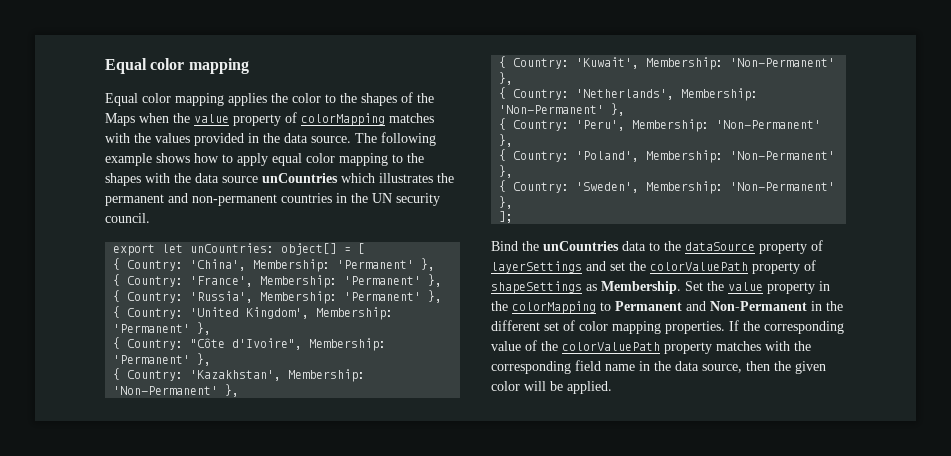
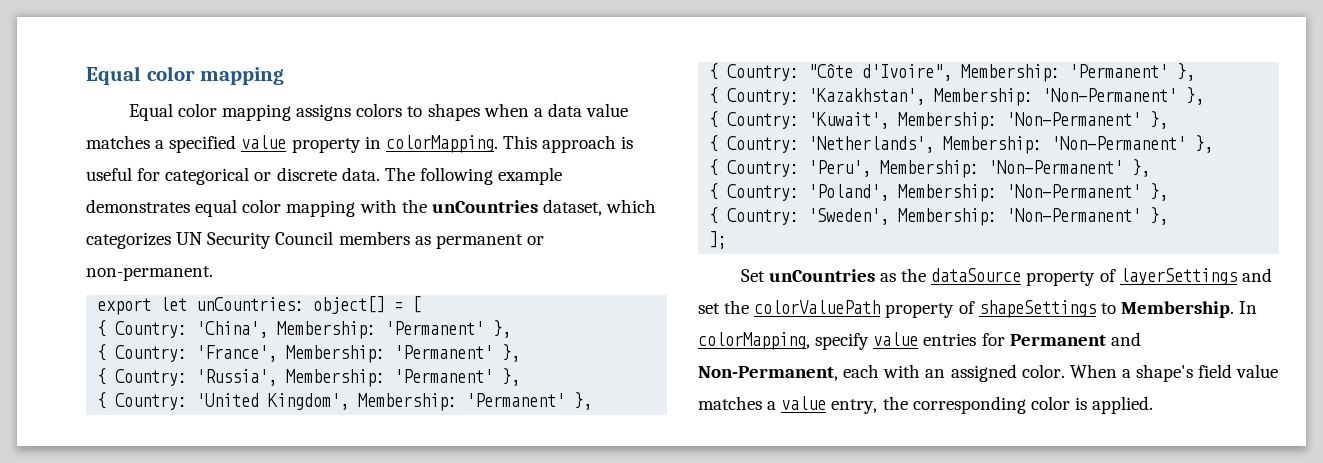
- Equal color mapping applies the color to the shapes of the Maps when the value property of colorMapping matches with the values provided in the data source. The following example shows how to apply equal color mapping to the shapes with the data source unCountries which illustrates the permanent and non-permanent countries in the UN security council.
+ Equal color mapping assigns colors to shapes when a data value matches a specified value property in colorMapping. This approach is useful for categorical or discrete data. The following example demonstrates equal color mapping with the unCountries dataset, which categorizes UN Security Council members as permanent or non-permanent.
- Bind the unCountries data to the dataSource property of layerSettings and set the colorValuePath property of shapeSettings as Membership. Set the value property in the colorMapping to Permanent and Non-Permanent in the different set of color mapping properties. If the corresponding value of the colorValuePath property matches with the corresponding field name in the data source, then the given color will be applied.
+ Set unCountries as the dataSource property of layerSettings and set the colorValuePath property of shapeSettings to Membership. In colorMapping, specify value entries for Permanent and Non-Permanent, each with an assigned color. When a shape's field value matches a value entry, the corresponding color is applied.

